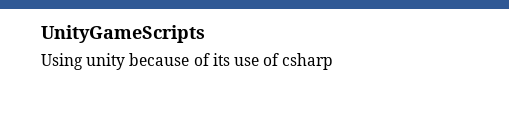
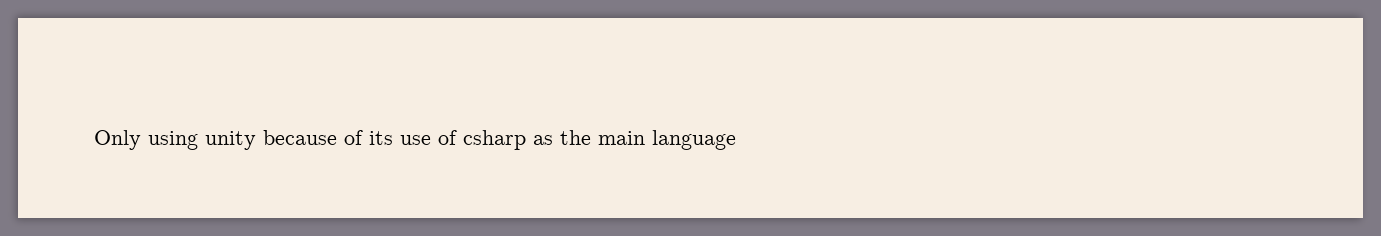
- UnityGameScripts
- Using unity because of its use of csharp
+ Only using unity because of its use of csharp as the main language

